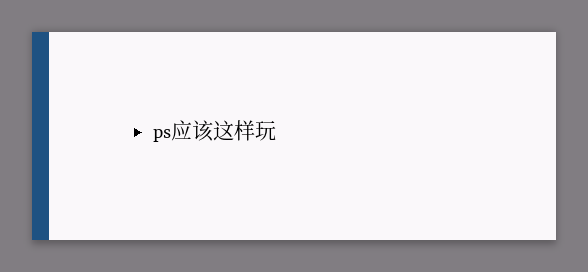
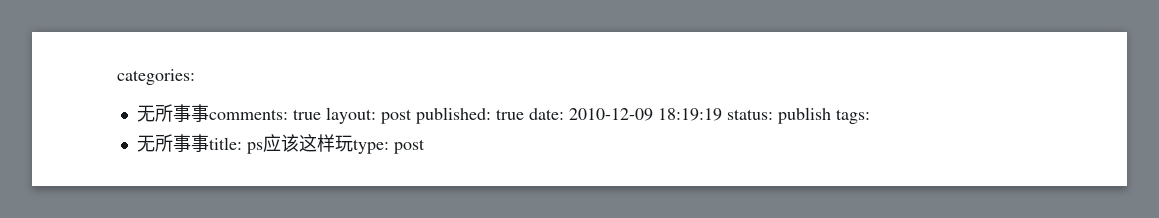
- ps应该这样玩
+ categories:
+ 无所事事comments: true layout: post published: true date: 2010-12-09 18:19:19 status: publish tags:
+ 无所事事title: ps应该这样玩type: post

